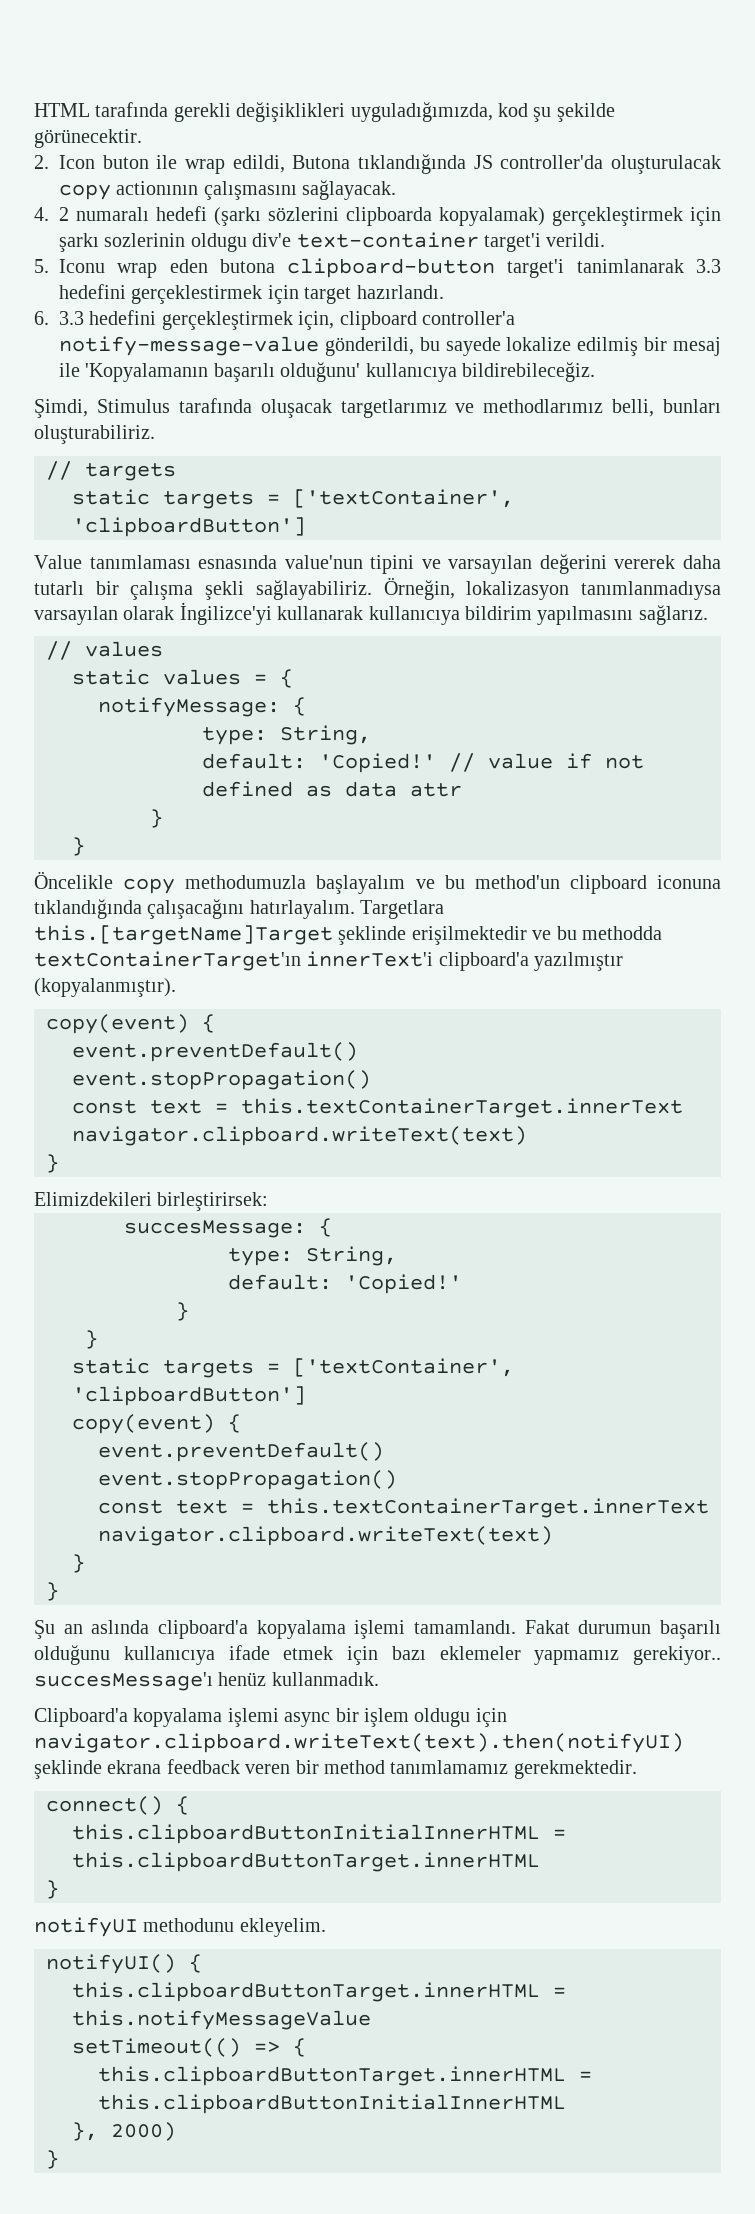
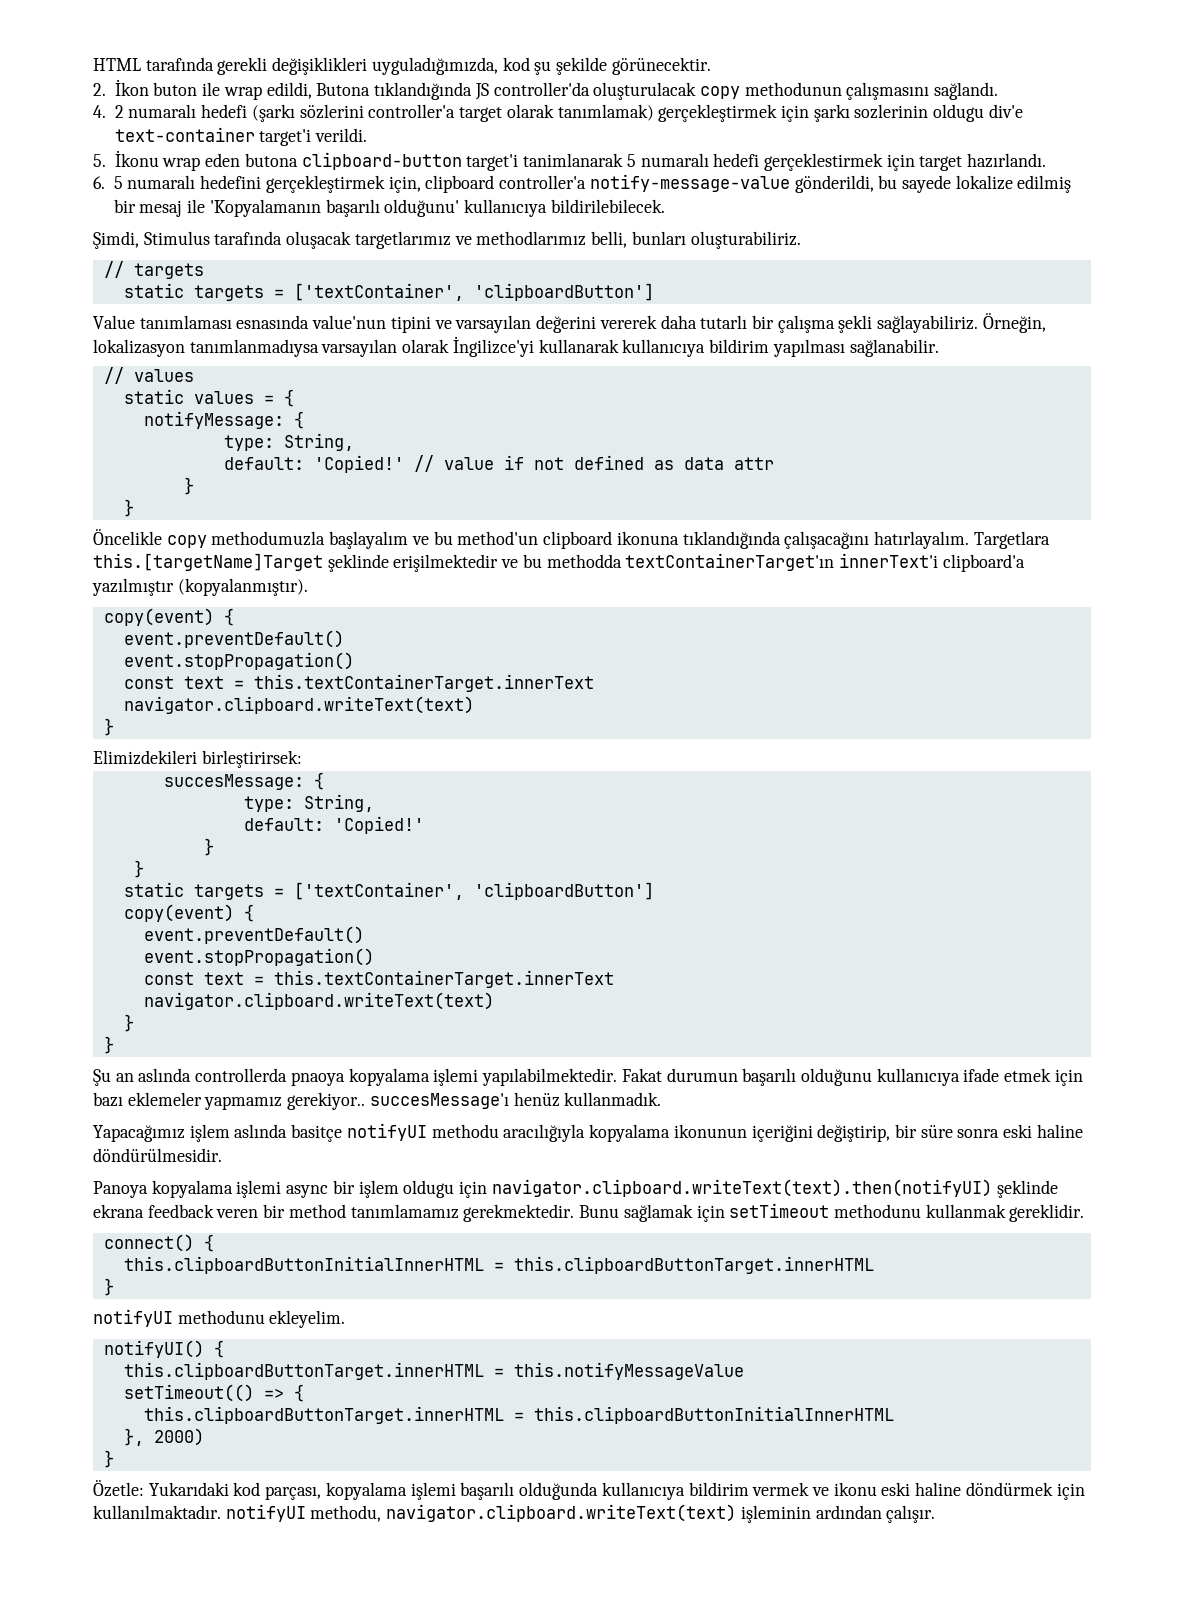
- 2. Icon buton ile wrap edildi, Butona tıklandığında JS controller'da oluşturulacak copy actionının çalışmasını sağlayacak.
+ 2. İkon buton ile wrap edildi, Butona tıklandığında JS controller'da oluşturulacak copy methodunun çalışmasını sağlandı.
- 4. 2 numaralı hedefi (şarkı sözlerini clipboarda kopyalamak) gerçekleştirmek için şarkı sozlerinin oldugu div'e text-container target'i verildi.
+ 4. 2 numaralı hedefi (şarkı sözlerini controller'a target olarak tanımlamak) gerçekleştirmek için şarkı sozlerinin oldugu div'e text-container target'i verildi.
- 5. Iconu wrap eden butona clipboard-button target'i tanimlanarak 3.3 hedefini gerçeklestirmek için target hazırlandı.
+ 5. İkonu wrap eden butona clipboard-button target'i tanimlanarak 5 numaralı hedefi gerçeklestirmek için target hazırlandı.
- 6. 3.3 hedefini gerçekleştirmek için, clipboard controller'a notify-message-value gönderildi, bu sayede lokalize edilmiş bir mesaj ile 'Kopyalamanın başarılı olduğunu' kullanıcıya bildirebileceğiz.
+ 6. 5 numaralı hedefini gerçekleştirmek için, clipboard controller'a notify-message-value gönderildi, bu sayede lokalize edilmiş bir mesaj ile 'Kopyalamanın başarılı olduğunu' kullanıcıya bildirilebilecek.
- Örneğin, lokalizasyon tanımlanmadıysa varsayılan olarak İngilizce'yi kullanarak kullanıcıya bildirim yapılmasını sağlarız.
+ Örneğin, lokalizasyon tanımlanmadıysa varsayılan olarak İngilizce'yi kullanarak kullanıcıya bildirim yapılması sağlanabilir.
- Öncelikle copy methodumuzla başlayalım ve bu method'un clipboard iconuna tıklandığında çalışacağını hatırlayalım.
+ Öncelikle copy methodumuzla başlayalım ve bu method'un clipboard ikonuna tıklandığında çalışacağını hatırlayalım.
- Şu an aslında clipboard'a kopyalama işlemi tamamlandı.
+ Şu an aslında controllerda pnaoya kopyalama işlemi yapılabilmektedir.
- Clipboard'a kopyalama işlemi async bir işlem oldugu için navigator.clipboard.writeText(text).then(notifyUI) şeklinde ekrana feedback veren bir method tanımlamamız gerekmektedir.
+ Yapacağımız işlem aslında basitçe notifyUI methodu aracılığıyla kopyalama ikonunun içeriğini değiştirip, bir süre sonra eski haline döndürülmesidir.
+ Panoya kopyalama işlemi async bir işlem oldugu için navigator.clipboard.writeText(text).then(notifyUI) şeklinde ekrana feedback veren bir method tanımlamamız gerekmektedir. Bunu sağlamak için setTimeout methodunu kullanmak gereklidir.
+ Özetle: Yukarıdaki kod parçası, kopyalama işlemi başarılı olduğunda kullanıcıya bildirim vermek ve ikonu eski haline döndürmek için kullanılmaktadır. notifyUI methodu, navigator.clipboard.writeText(text) işleminin ardından çalışır.

